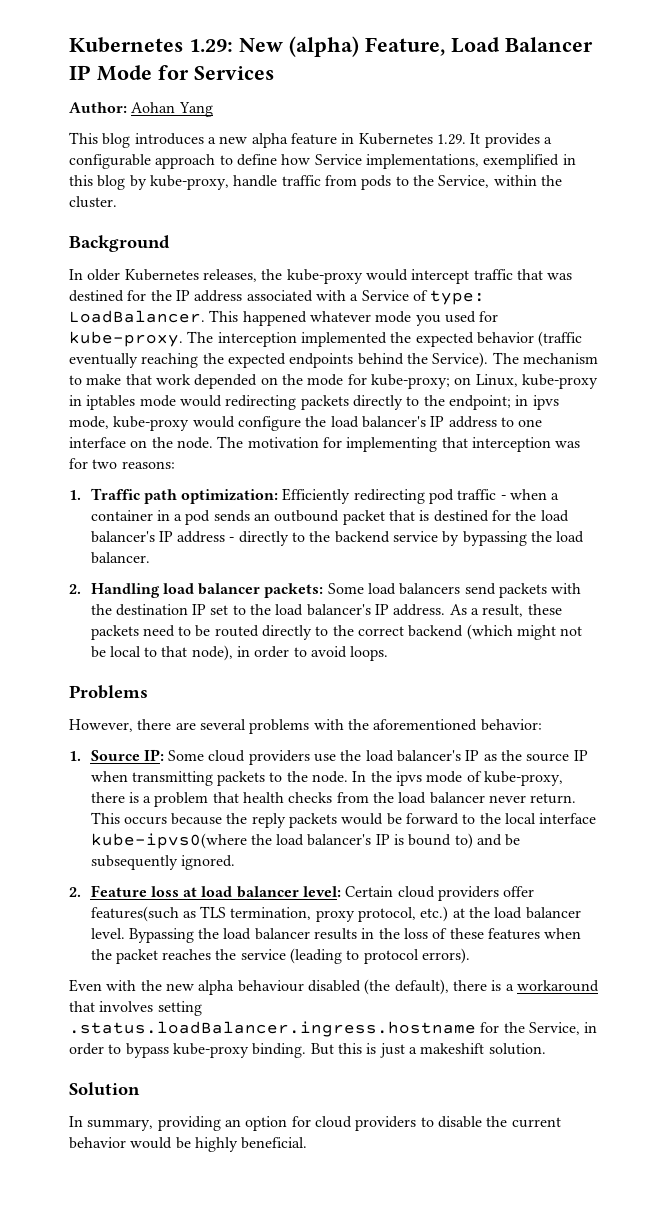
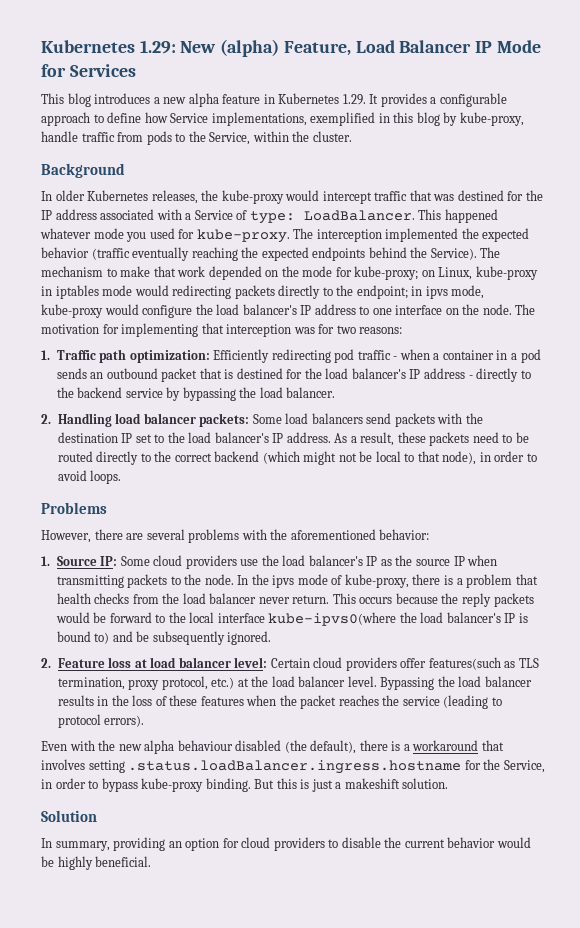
- Author: Aohan Yang

